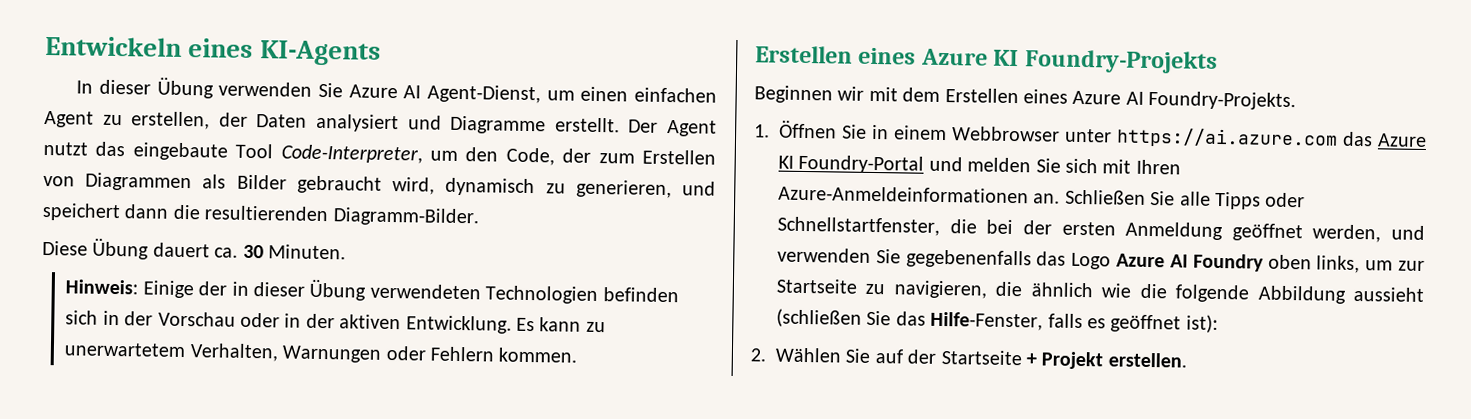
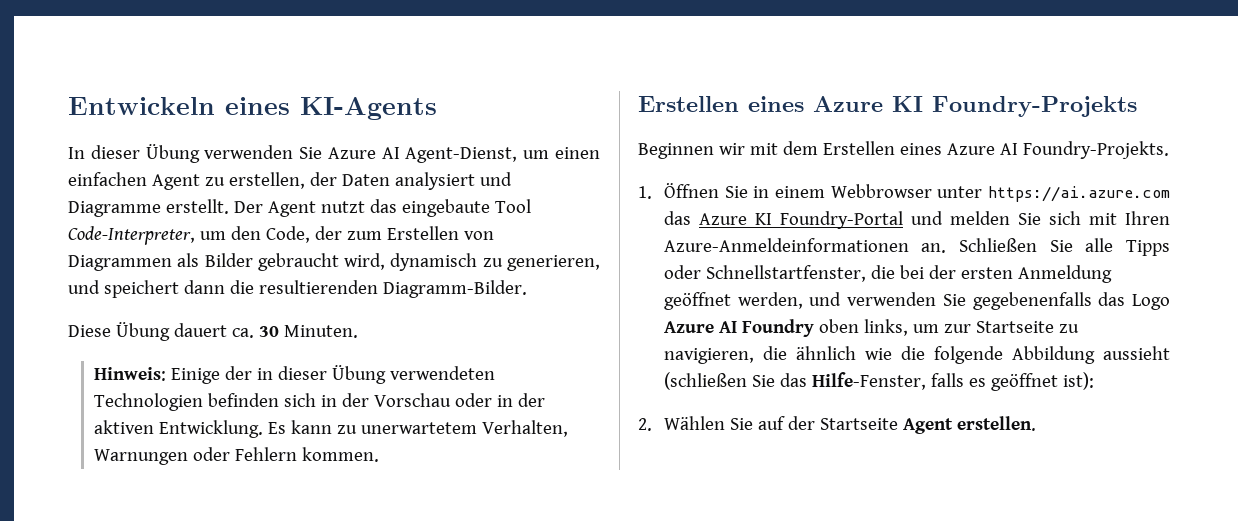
- 2. Wählen Sie auf der Startseite + Projekt erstellen.
+ 2. Wählen Sie auf der Startseite Agent erstellen.

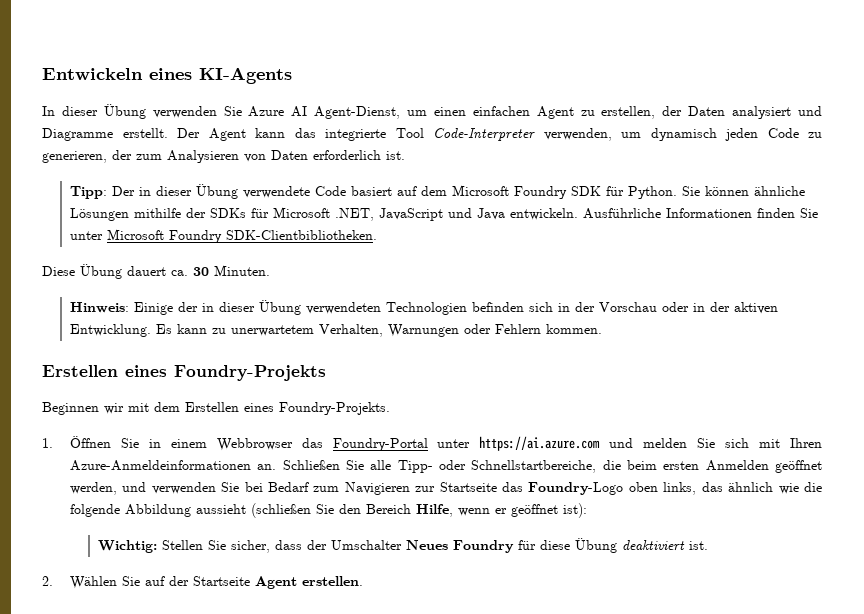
- Der Agent nutzt das eingebaute Tool Code-Interpreter, um den Code, der zum Erstellen von Diagrammen als Bilder gebraucht wird, dynamisch zu generieren, und speichert dann die resultierenden Diagramm-Bilder.
+ Der Agent kann das integrierte Tool Code-Interpreter verwenden, um dynamisch jeden Code zu generieren, der zum Analysieren von Daten erforderlich ist.
+ Tipp: Der in dieser Übung verwendete Code basiert auf dem Microsoft Foundry SDK für Python. Sie können ähnliche Lösungen mithilfe der SDKs für Microsoft .NET, JavaScript und Java entwickeln. Ausführliche Informationen finden Sie unter Microsoft Foundry SDK-Clientbibliotheken.
- Erstellen eines Azure KI Foundry-Projekts
+ Erstellen eines Foundry-Projekts
- Beginnen wir mit dem Erstellen eines Azure AI Foundry-Projekts.
+ Beginnen wir mit dem Erstellen eines Foundry-Projekts.
- 1. Öffnen Sie in einem Webbrowser unter https://ai.azure.com das Azure KI Foundry-Portal und melden Sie sich mit Ihren Azure-Anmeldeinformationen an.
+ 1. Öffnen Sie in einem Webbrowser das Foundry-Portal unter https://ai.azure.com und melden Sie sich mit Ihren Azure-Anmeldeinformationen an.
- Schließen Sie alle Tipps oder Schnellstartfenster, die bei der ersten Anmeldung geöffnet werden, und verwenden Sie gegebenenfalls das Logo Azure AI Foundry oben links, um zur Startseite zu navigieren, die ähnlich wie die folgende Abbildung aussieht (schließen Sie das Hilfe-Fenster, falls es geöffnet ist):
+ Schließen Sie alle Tipp- oder Schnellstartbereiche, die beim ersten Anmelden geöffnet werden, und verwenden Sie bei Bedarf zum Navigieren zur Startseite das Foundry-Logo oben links, das ähnlich wie die folgende Abbildung aussieht (schließen Sie den Bereich Hilfe, wenn er geöffnet ist):
+ Wichtig: Stellen Sie sicher, dass der Umschalter Neues Foundry für diese Übung deaktiviert ist.

